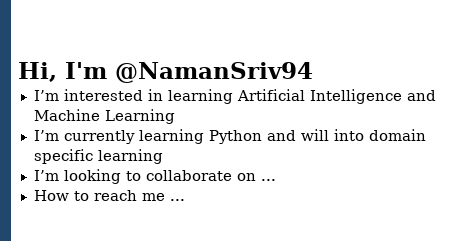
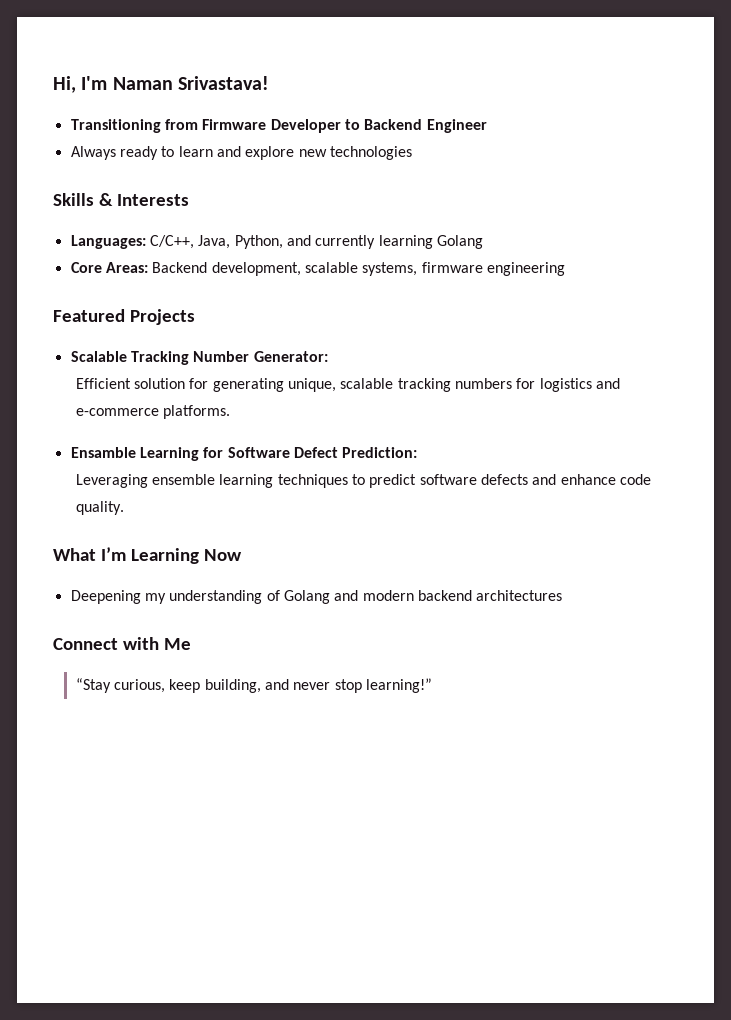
- Hi, I'm @NamanSriv94
- I’m interested in learning Artificial Intelligence and Machine Learning
- I’m currently learning Python and will into domain specific learning
- I’m looking to collaborate on ...
- How to reach me ...
+ Hi, I'm Naman Srivastava!
+ Transitioning from Firmware Developer to Backend Engineer
+ Always ready to learn and explore new technologies
+ Skills & Interests
+ Languages: C/C++, Java, Python, and currently learning Golang
+ Core Areas: Backend development, scalable systems, firmware engineering
+ Featured Projects
+ Scalable Tracking Number Generator:
+ Efficient solution for generating unique, scalable tracking numbers for logistics and e-commerce platforms.
+ Ensamble Learning for Software Defect Prediction:
+ Leveraging ensemble learning techniques to predict software defects and enhance code quality.
+ What I’m Learning Now
+ Deepening my understanding of Golang and modern backend architectures
+ Connect with Me
+ “Stay curious, keep building, and never stop learning!”

